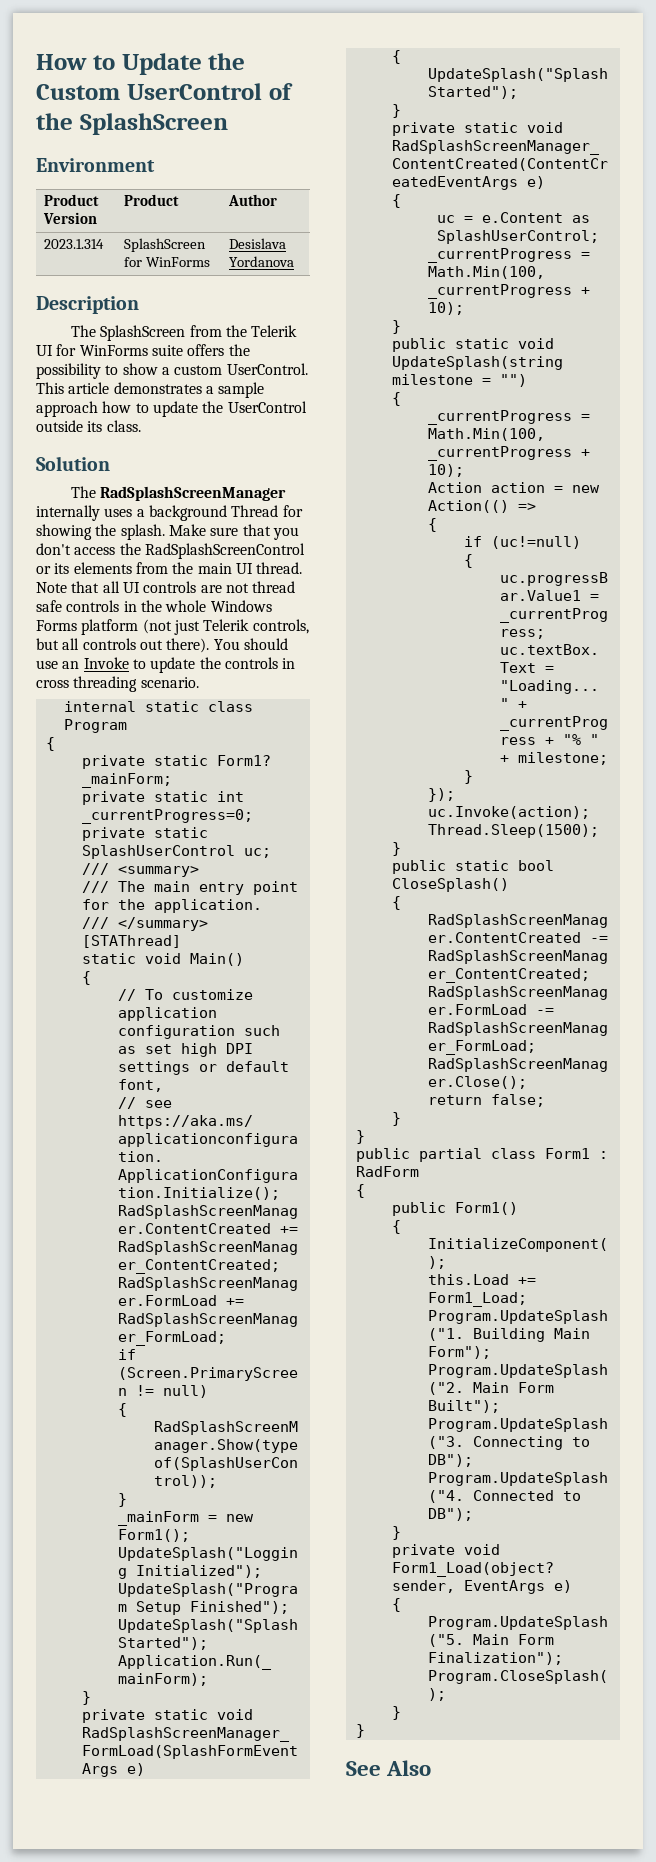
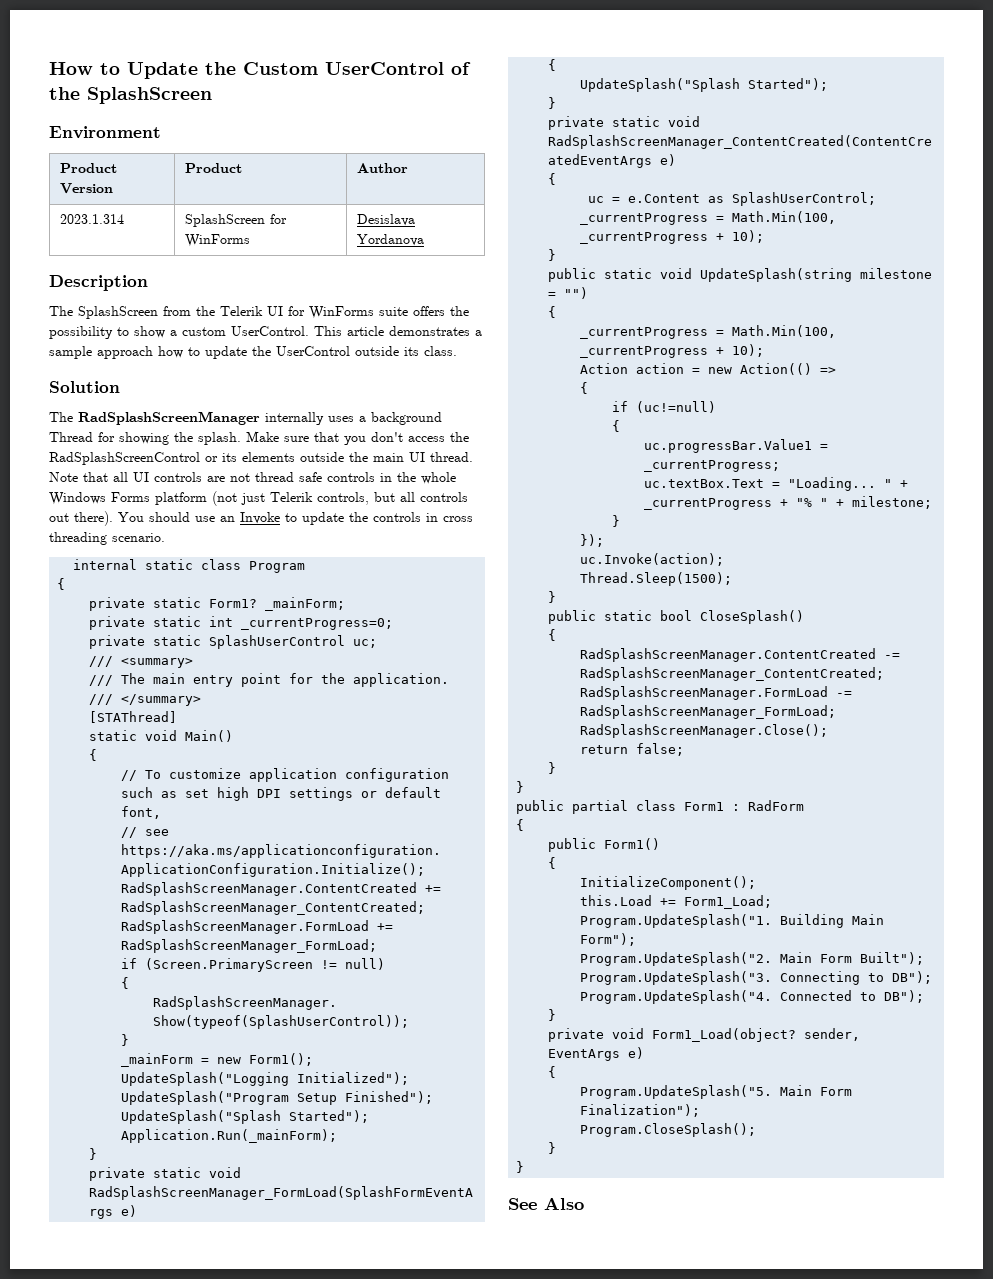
- Make sure that you don't access the RadSplashScreenControl or its elements from the main UI thread.
+ Make sure that you don't access the RadSplashScreenControl or its elements outside the main UI thread.

